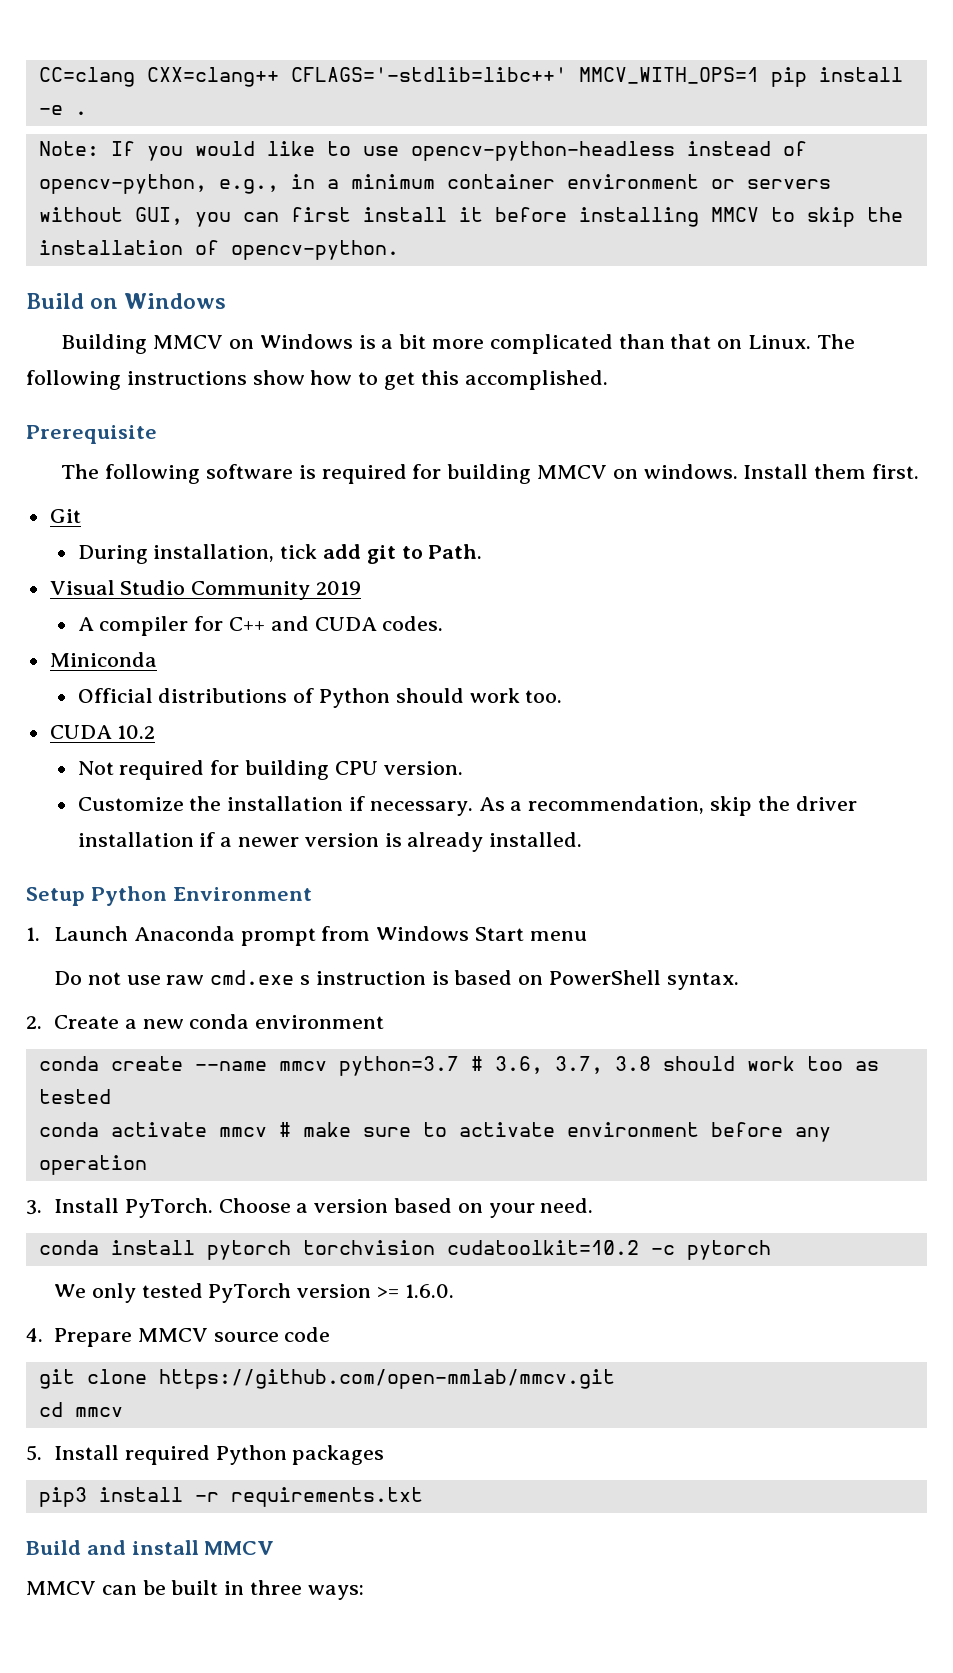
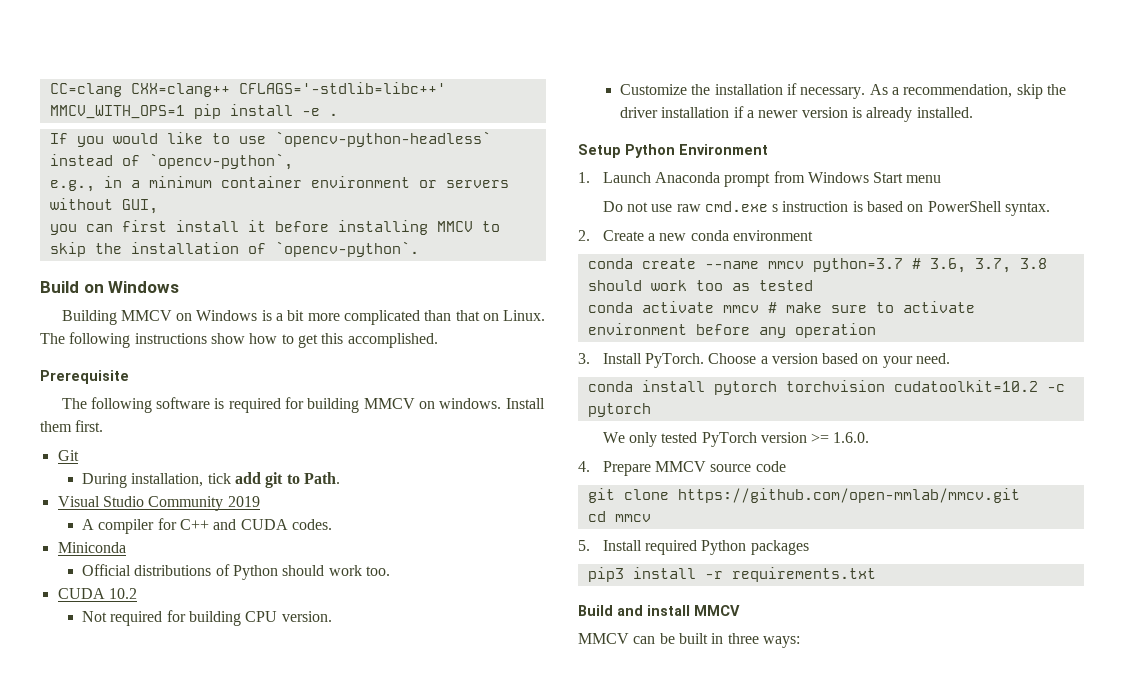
- Note: If you would like to use opencv-python-headless instead of opencv-python, e.g., in a minimum container environment or servers without GUI, you can first install it before installing MMCV to skip the installation of opencv-python.
+ If you would like to use `opencv-python-headless` instead of `opencv-python`,
+ e.g., in a minimum container environment or servers without GUI,
+ you can first install it before installing MMCV to skip the installation of `opencv-python`.

